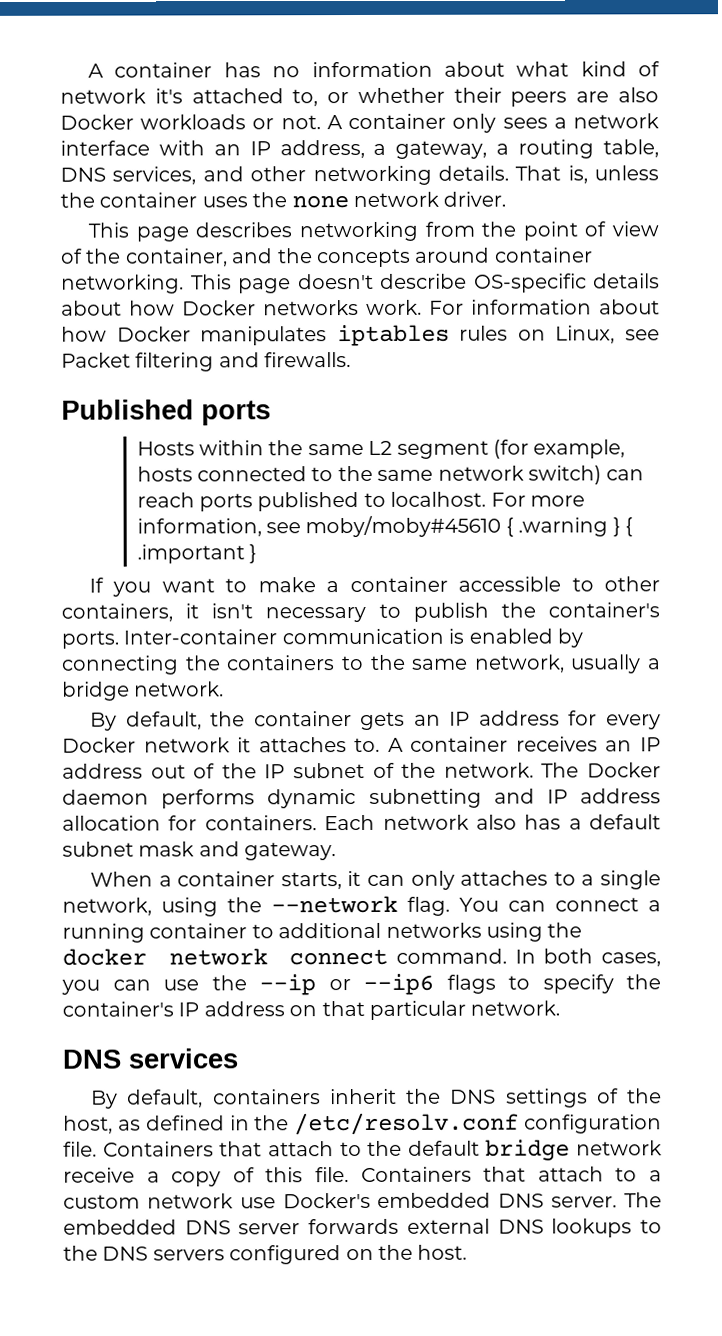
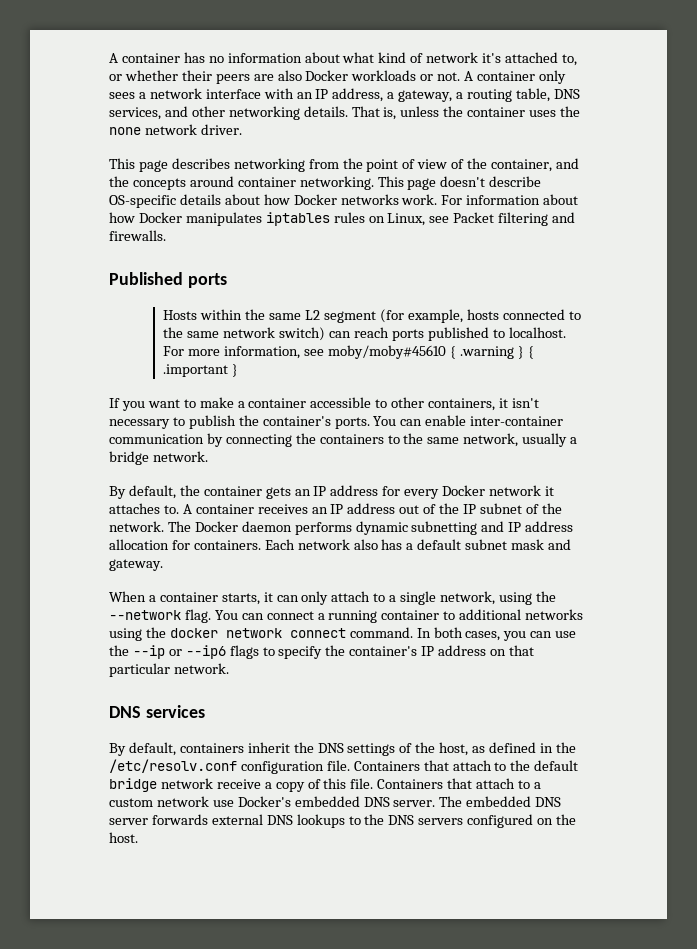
- Inter-container communication is enabled by connecting the containers to the same network, usually a bridge network.
+ You can enable inter-container communication by connecting the containers to the same network, usually a bridge network.
- When a container starts, it can only attaches to a single network, using the --network flag.
+ When a container starts, it can only attach to a single network, using the --network flag.

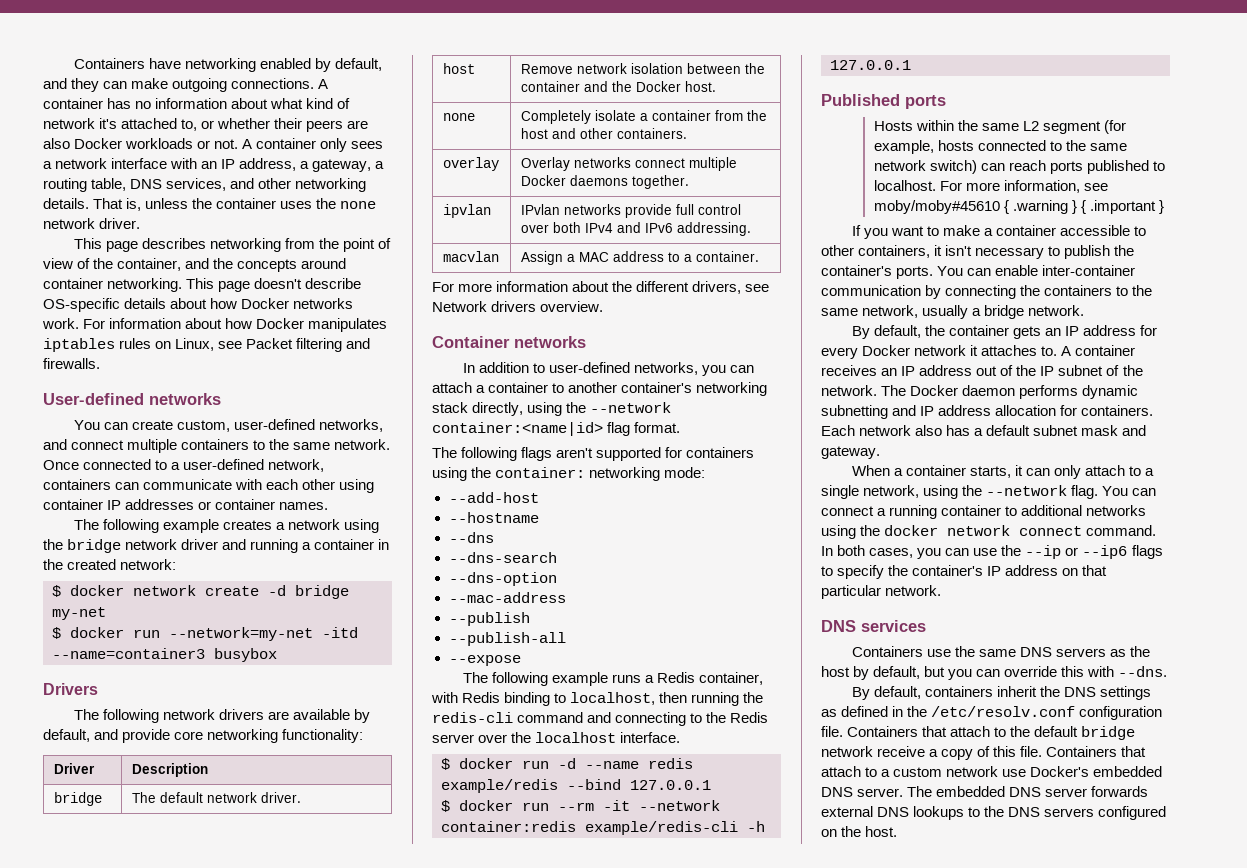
+ Containers have networking enabled by default, and they can make outgoing connections.
+ User-defined networks
+ You can create custom, user-defined networks, and connect multiple containers to the same network. Once connected to a user-defined network, containers can communicate with each other using container IP addresses or container names.
+ The following example creates a network using the bridge network driver and running a container in the created network:
+ $ docker network create -d bridge my-net
+ $ docker run --network=my-net -itd --name=container3 busybox
+ Drivers
+ The following network drivers are available by default, and provide core networking functionality:
+ Driver | Description
+ bridge | The default network driver.
+ host | Remove network isolation between the container and the Docker host.
+ none | Completely isolate a container from the host and other containers.
+ overlay | Overlay networks connect multiple Docker daemons together.
+ ipvlan | IPvlan networks provide full control over both IPv4 and IPv6 addressing.
+ macvlan | Assign a MAC address to a container.
+ For more information about the different drivers, see Network drivers overview.
+ Container networks
+ In addition to user-defined networks, you can attach a container to another container's networking stack directly, using the --network container:<name|id> flag format.
+ The following flags aren't supported for containers using the container: networking mode:
+ --add-host
+ --hostname
+ --dns
+ --dns-search
+ --dns-option
+ --mac-address
+ --publish
+ --publish-all
+ --expose
+ The following example runs a Redis container, with Redis binding to localhost, then running the redis-cli command and connecting to the Redis server over the localhost interface.
+ $ docker run -d --name redis example/redis --bind 127.0.0.1
+ $ docker run --rm -it --network container:redis example/redis-cli -h 127.0.0.1
+ Containers use the same DNS servers as the host by default, but you can override this with --dns.
- By default, containers inherit the DNS settings of the host, as defined in the /etc/resolv.conf configuration file.
+ By default, containers inherit the DNS settings as defined in the /etc/resolv.conf configuration file.

